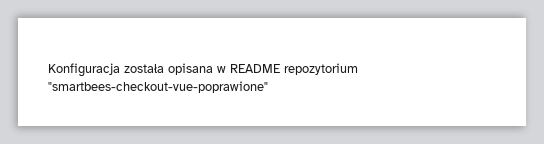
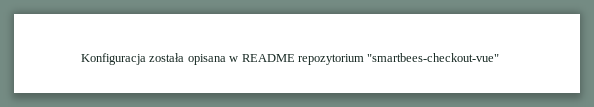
- Konfiguracja została opisana w README repozytorium "smartbees-checkout-vue-poprawione"
+ Konfiguracja została opisana w README repozytorium "smartbees-checkout-vue"

